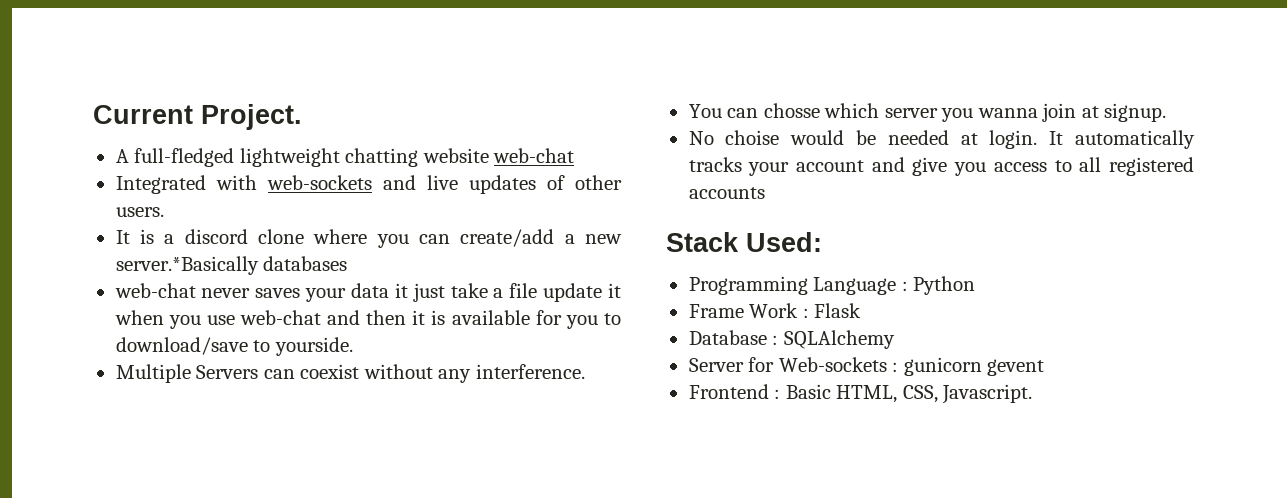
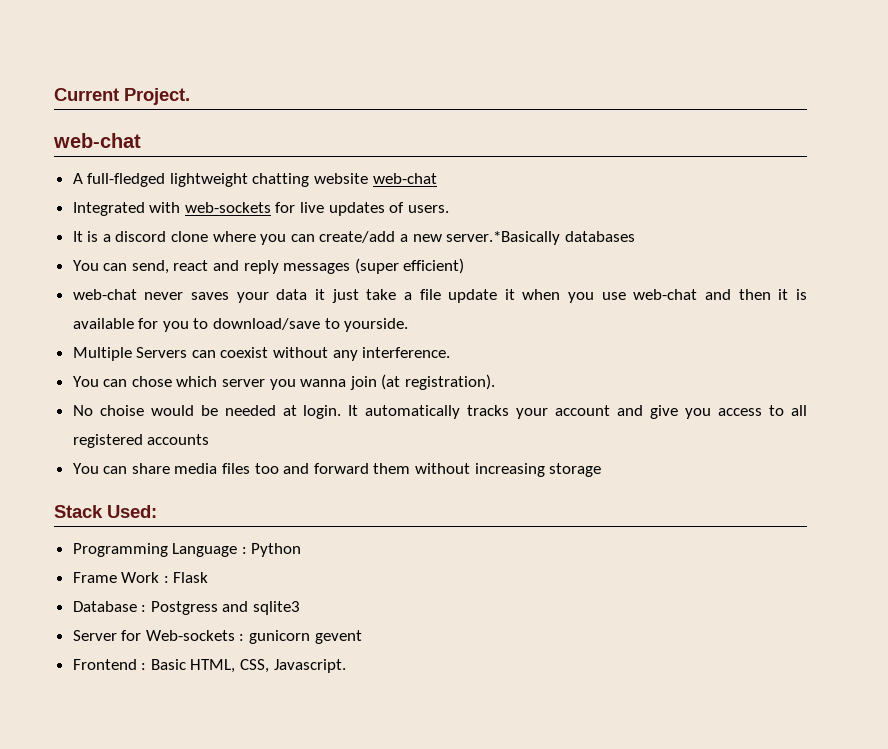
  Current Project.
+ web-chat
- Integrated with web-sockets and live updates of other users.
+ Integrated with web-sockets for live updates of users.
+ You can send, react and reply messages (super efficient)
- You can chosse which server you wanna join at signup.
+ You can chose which server you wanna join (at registration).
+ You can share media files too and forward them without increasing storage
- Database : SQLAlchemy
+ Database : Postgress and sqlite3

